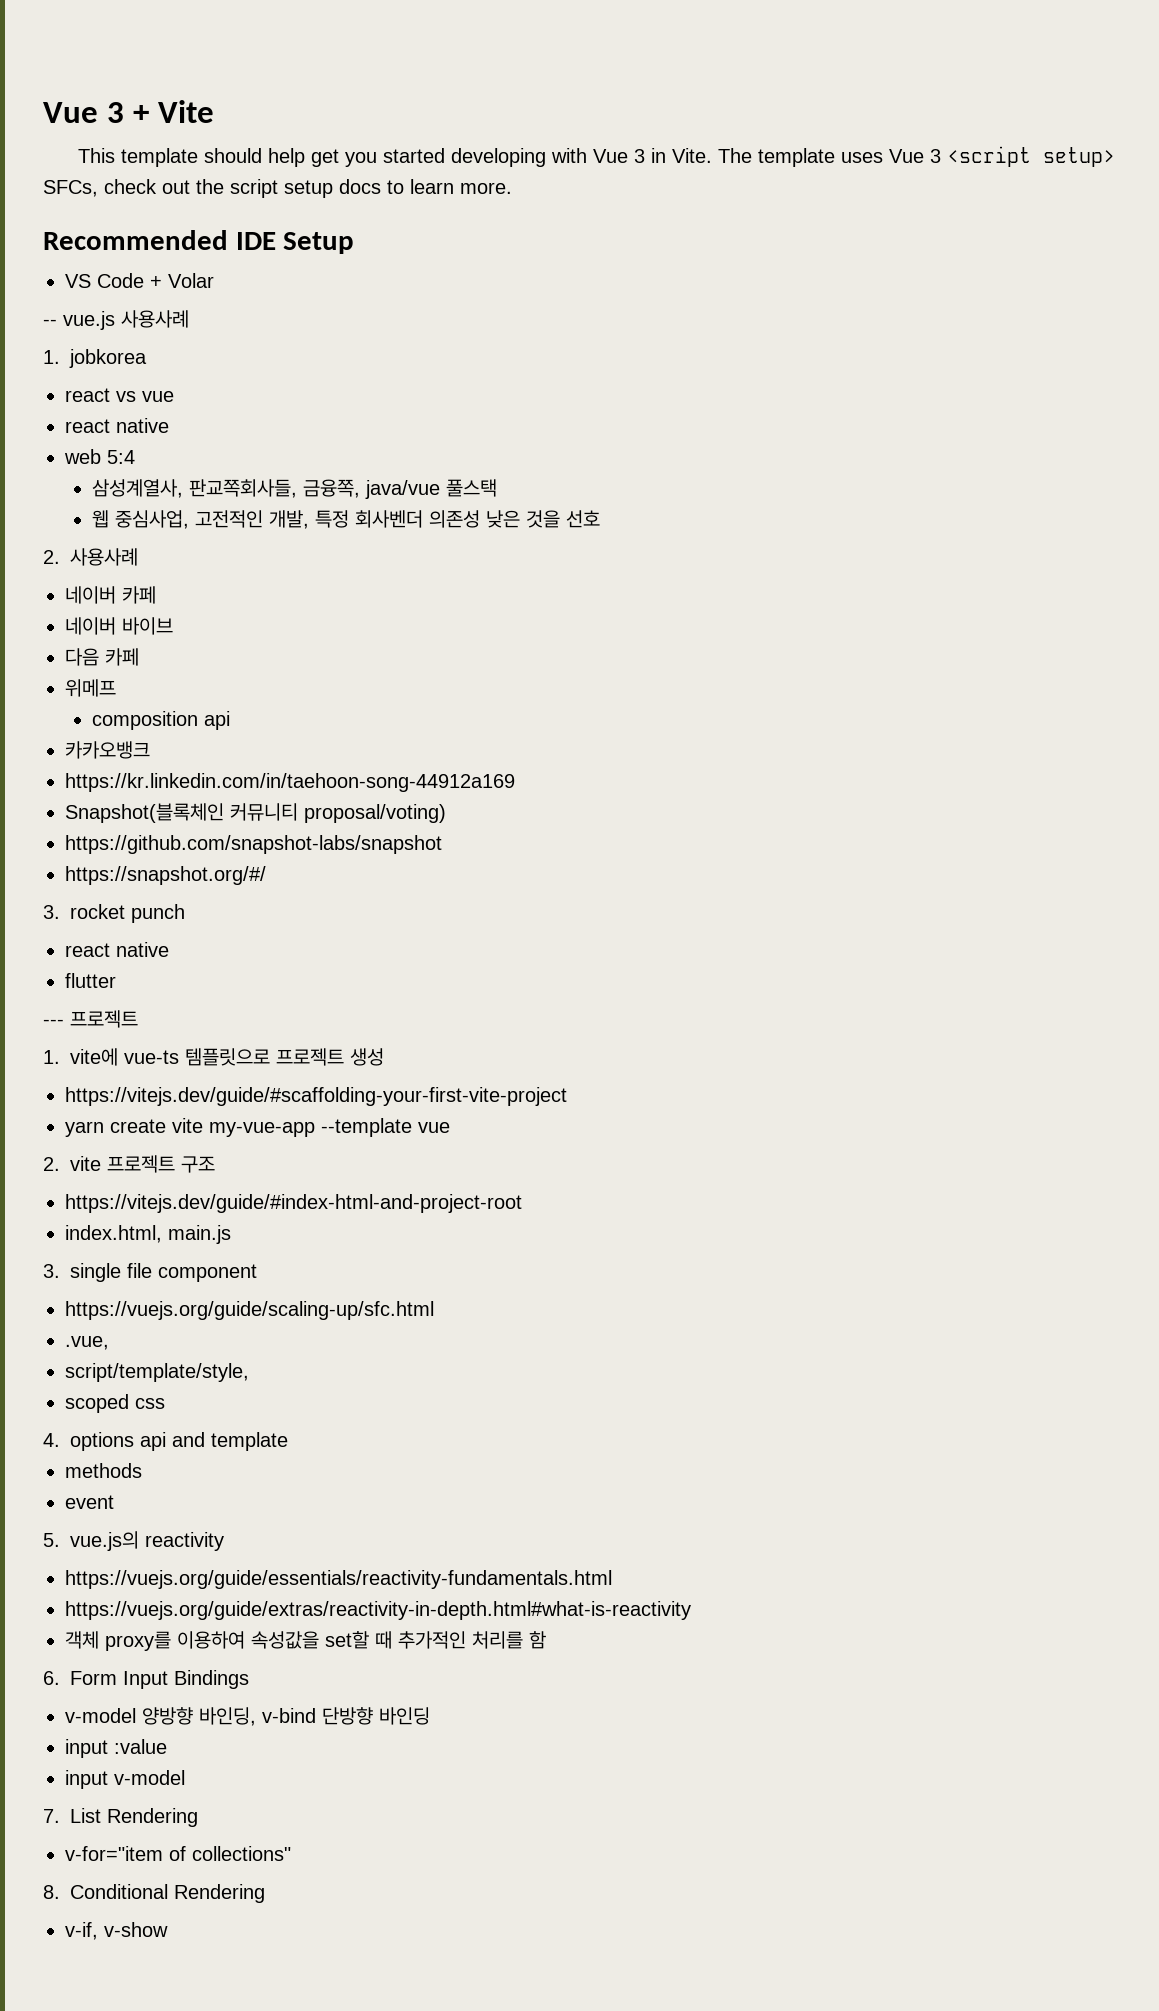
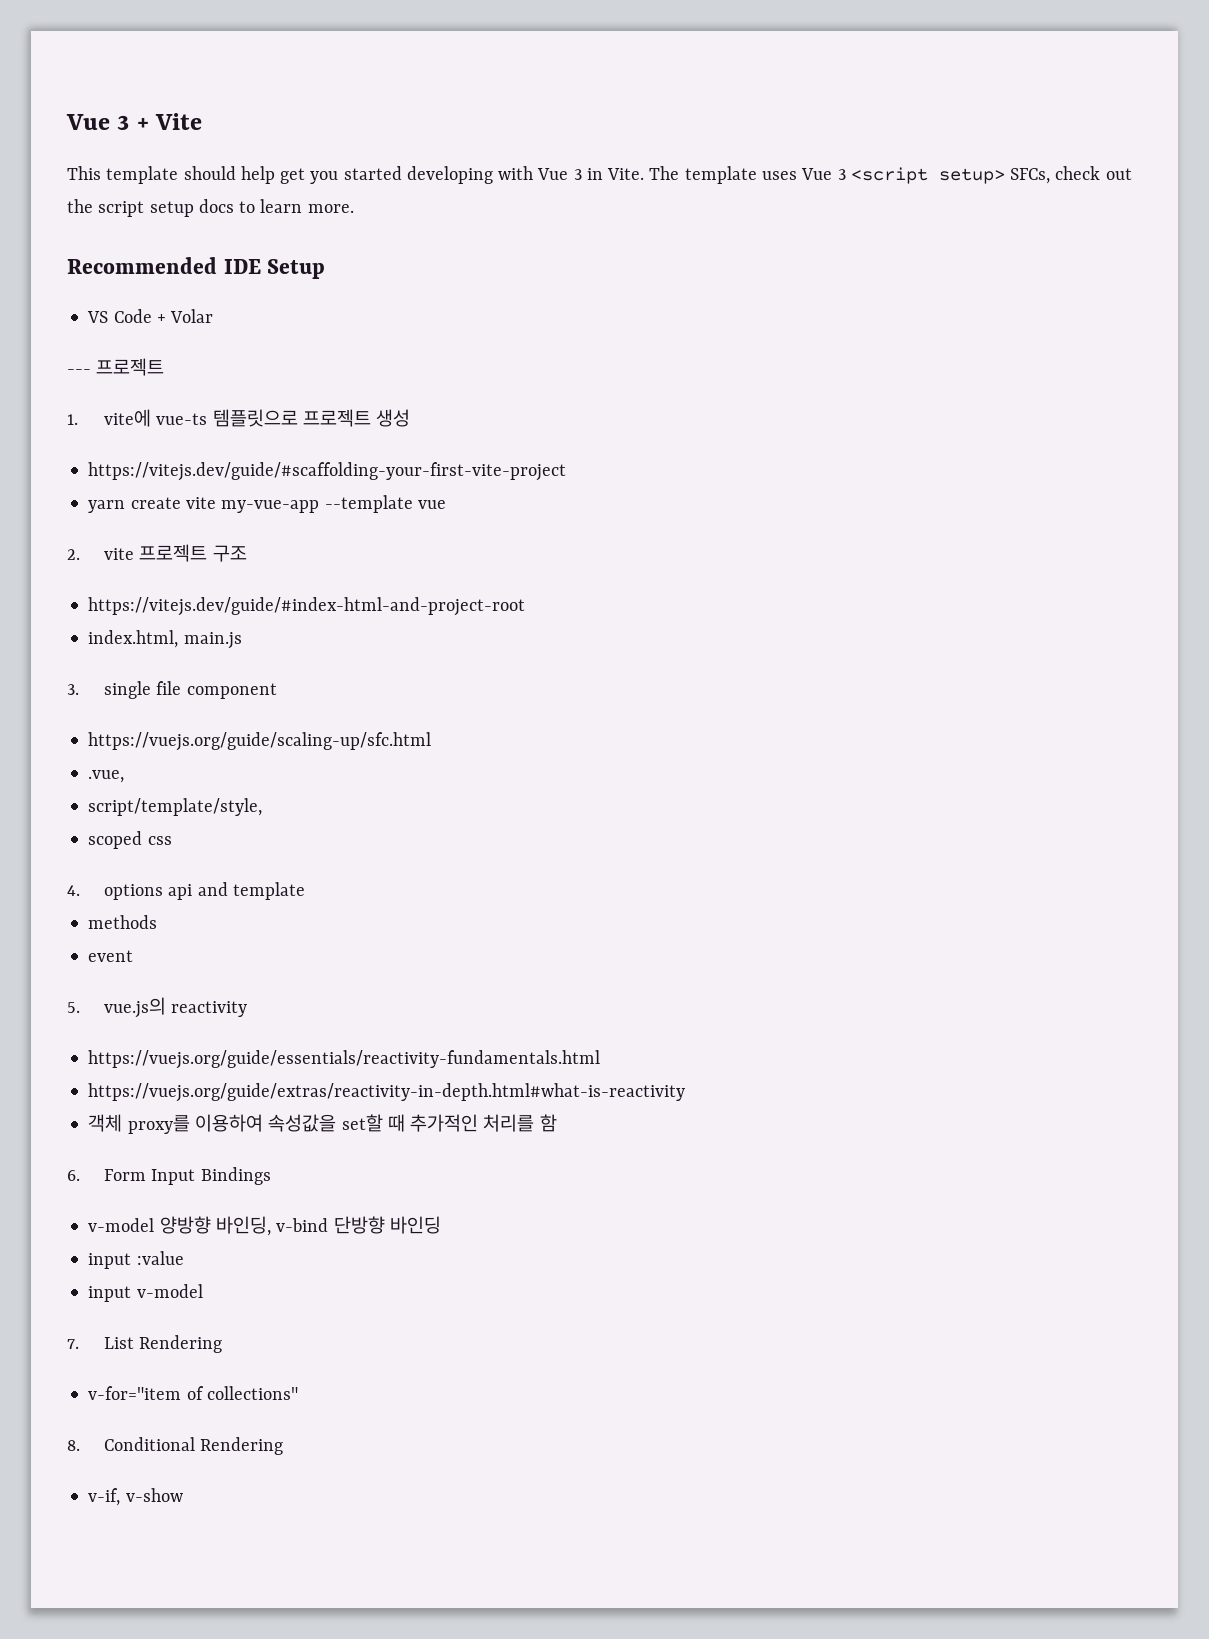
- -- vue.js 사용사례
- 1. jobkorea
- react vs vue
- react native
- web 5:4
- 삼성계열사, 판교쪽회사들, 금융쪽, java/vue 풀스택
- 웹 중심사업, 고전적인 개발, 특정 회사벤더 의존성 낮은 것을 선호
- 2. 사용사례
- 네이버 카페
- 네이버 바이브
- 다음 카페
- 위메프
- composition api
- 카카오뱅크
- https://kr.linkedin.com/in/taehoon-song-44912a169
- Snapshot(블록체인 커뮤니티 proposal/voting)
- https://github.com/snapshot-labs/snapshot
- https://snapshot.org/#/
- 3. rocket punch
- react native
- flutter

